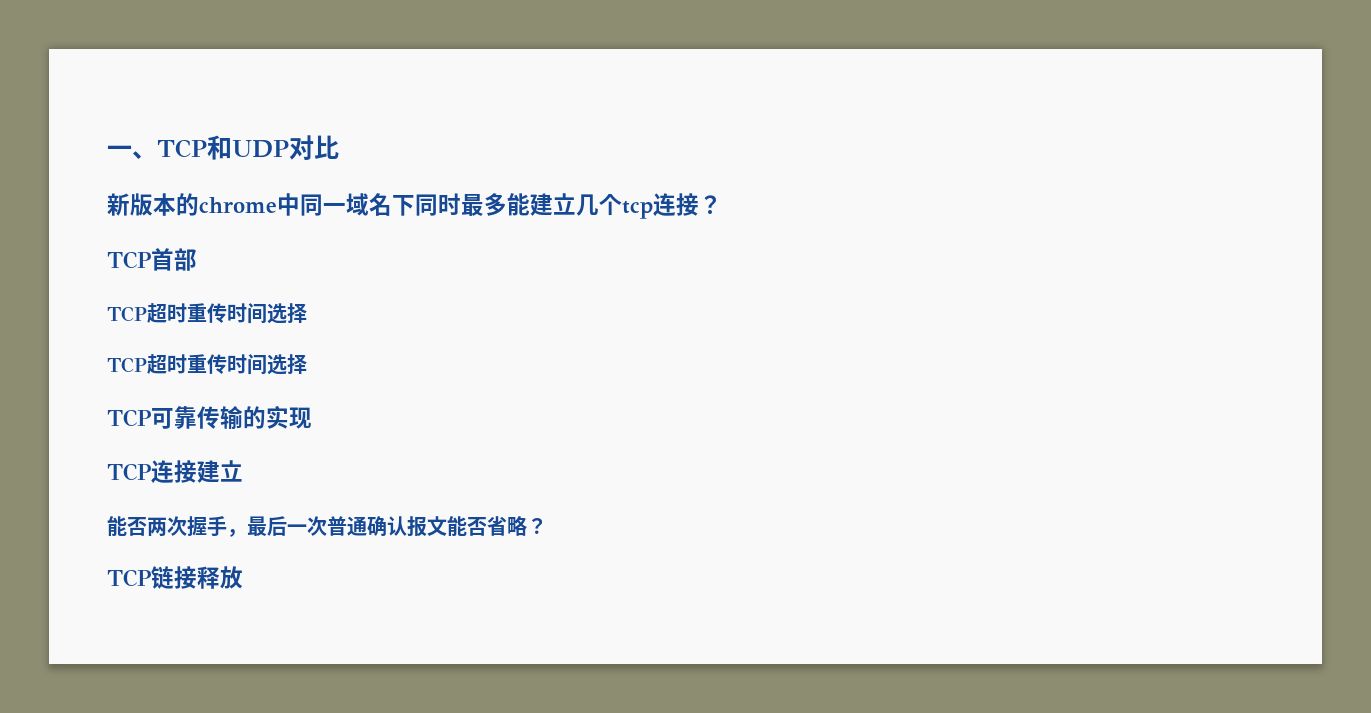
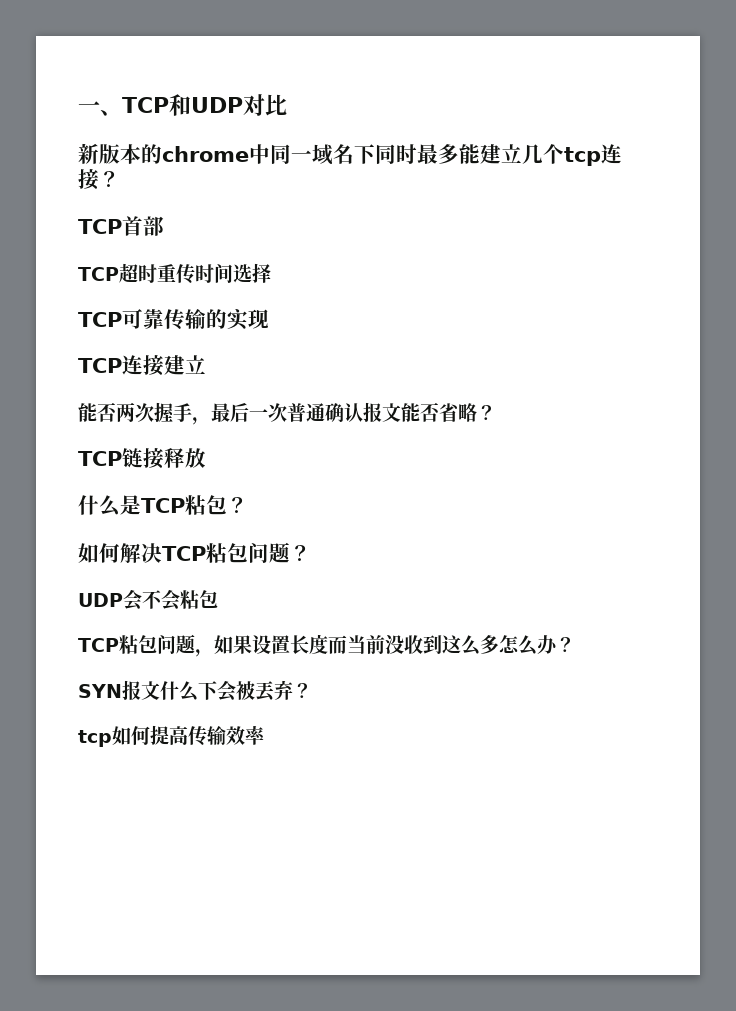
  TCP首部
- TCP超时重传时间选择
+ 什么是TCP粘包？
+ 如何解决TCP粘包问题？
+ UDP会不会粘包
+ TCP粘包问题，如果设置长度而当前没收到这么多怎么办？
+ SYN报文什么下会被丟弃？
+ tcp如何提高传输效率

